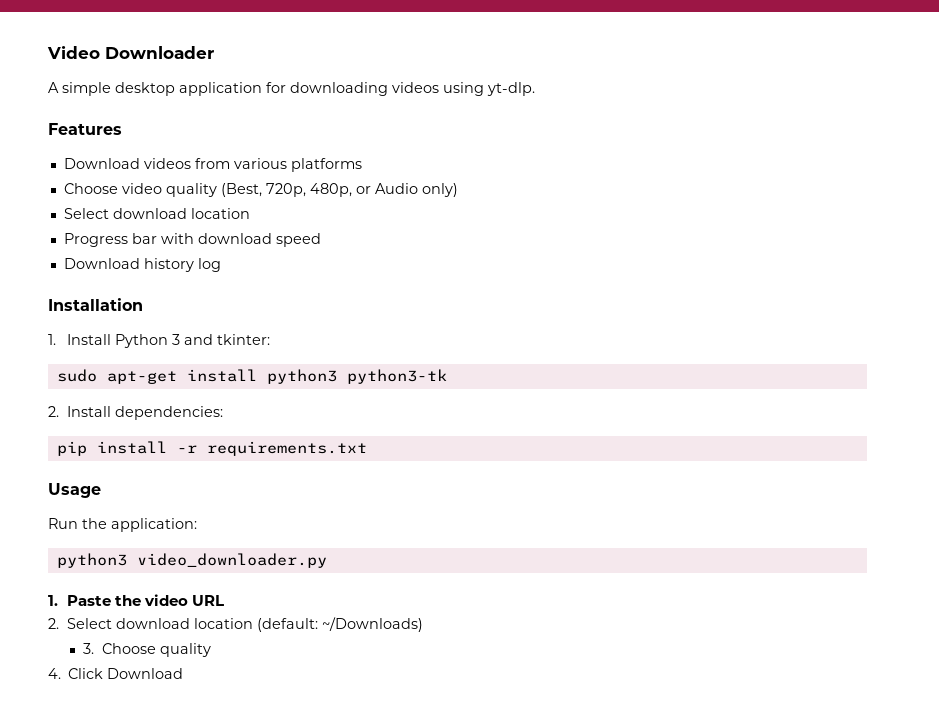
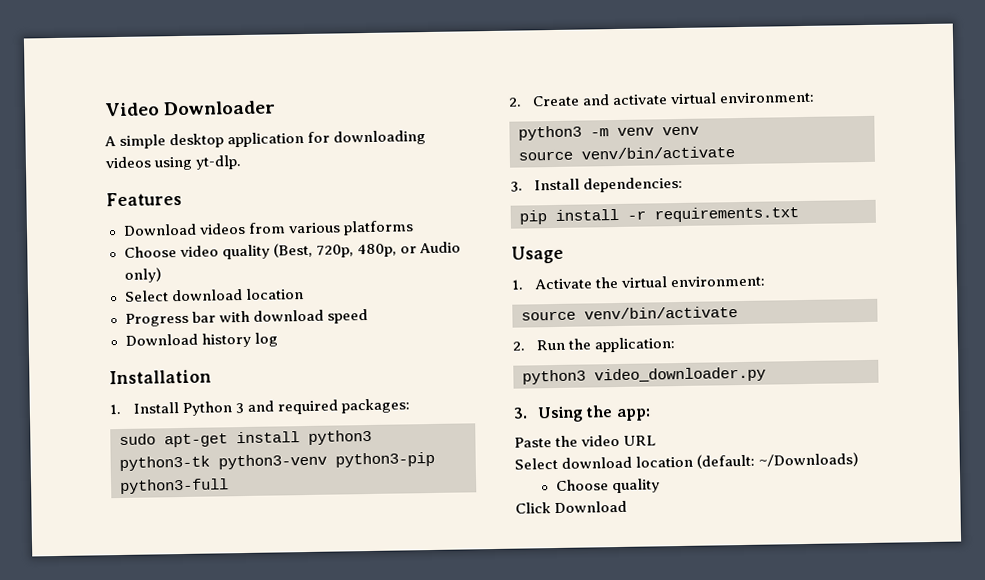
- 1. Install Python 3 and tkinter:
+ 1. Install Python 3 and required packages:
- sudo apt-get install python3 python3-tk
- 2. Install dependencies:
+ sudo apt-get install python3 python3-tk python3-venv python3-pip python3-full
+ 2. Create and activate virtual environment:
+ python3 -m venv venv
+ source venv/bin/activate
+ 3. Install dependencies:
- Run the application:
+ 1. Activate the virtual environment:
+ source venv/bin/activate
+ 2. Run the application:
- 1. Paste the video URL
+ 3. Using the app:
+ Paste the video URL
- 2. Select download location (default: ~/Downloads)
+ Select download location (default: ~/Downloads)
- 3. Choose quality
+ Choose quality
- 4. Click Download
+ Click Download

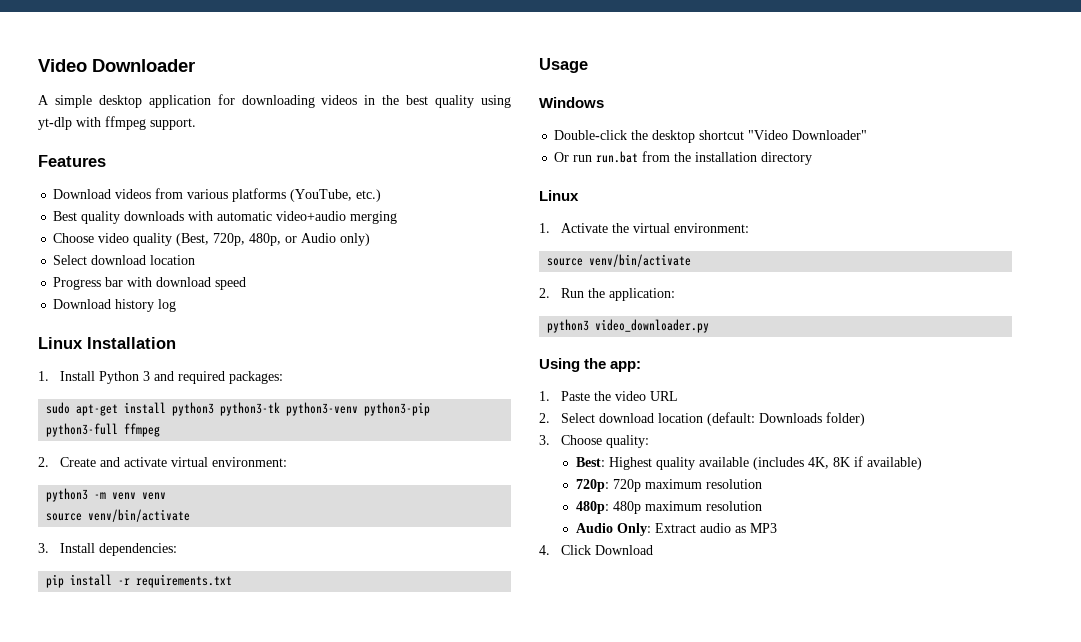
- A simple desktop application for downloading videos using yt-dlp.
+ A simple desktop application for downloading videos in the best quality using yt-dlp with ffmpeg support.
- Download videos from various platforms
+ Download videos from various platforms (YouTube, etc.)
+ Best quality downloads with automatic video+audio merging
- Installation
+ Linux Installation
- sudo apt-get install python3 python3-tk python3-venv python3-pip python3-full
+ sudo apt-get install python3 python3-tk python3-venv python3-pip python3-full ffmpeg
+ Windows
+ Double-click the desktop shortcut "Video Downloader"
+ Or run run.bat from the installation directory
+ Linux
- 3. Using the app:
+ Using the app:
- Paste the video URL
+ 1. Paste the video URL
- Select download location (default: ~/Downloads)
- Choose quality
- Click Download
+ 2. Select download location (default: Downloads folder)
+ 3. Choose quality:
+ Best: Highest quality available (includes 4K, 8K if available)
+ 720p: 720p maximum resolution
+ 480p: 480p maximum resolution
+ Audio Only: Extract audio as MP3
+ 4. Click Download

